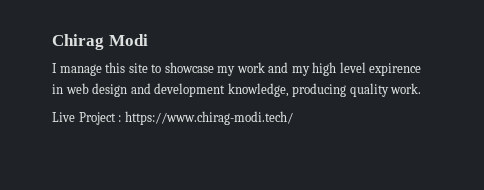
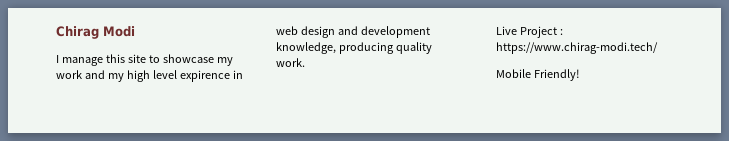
+ Mobile Friendly!

